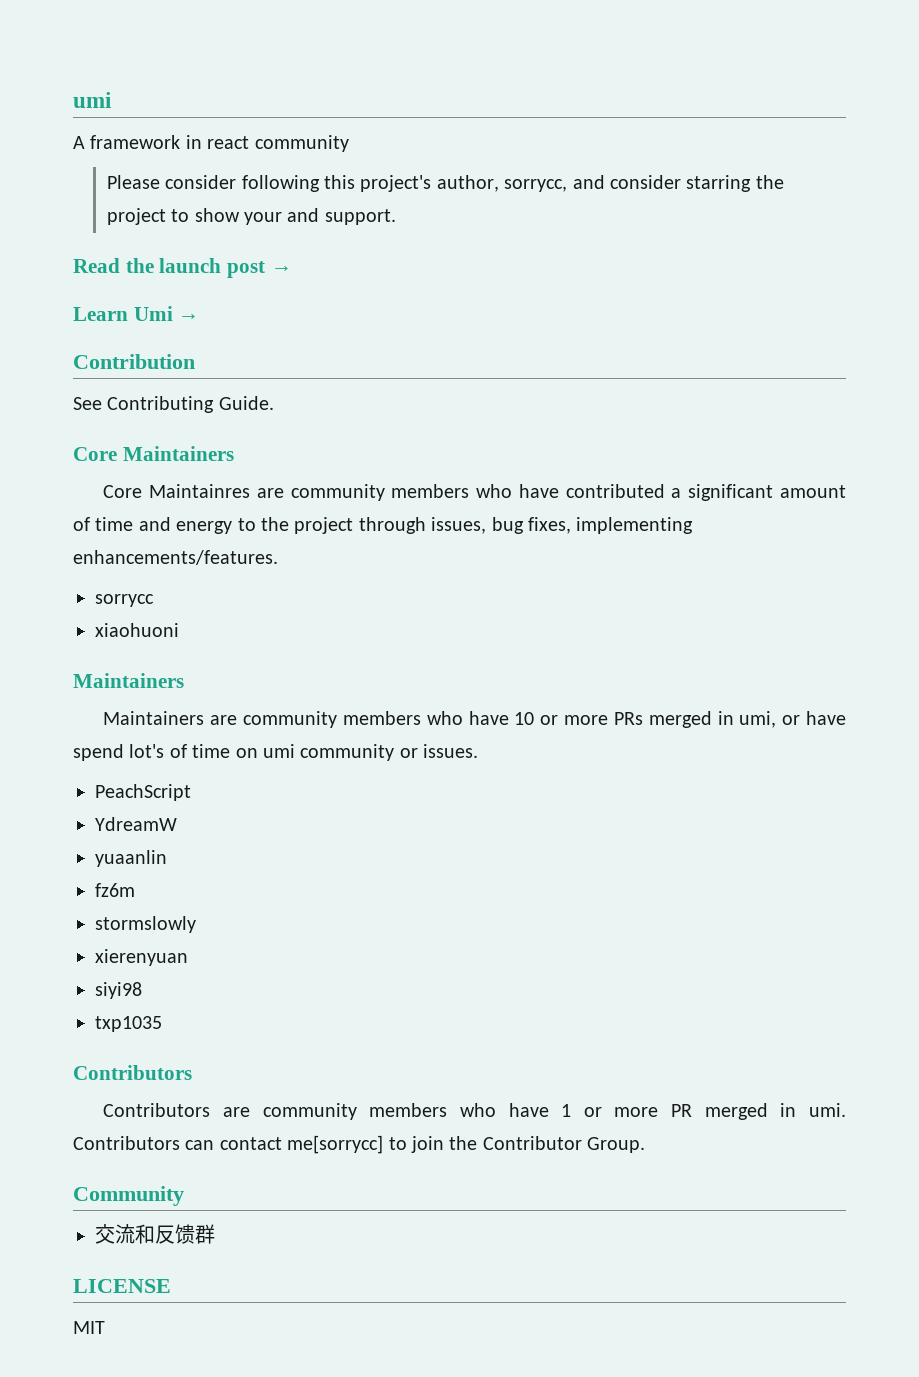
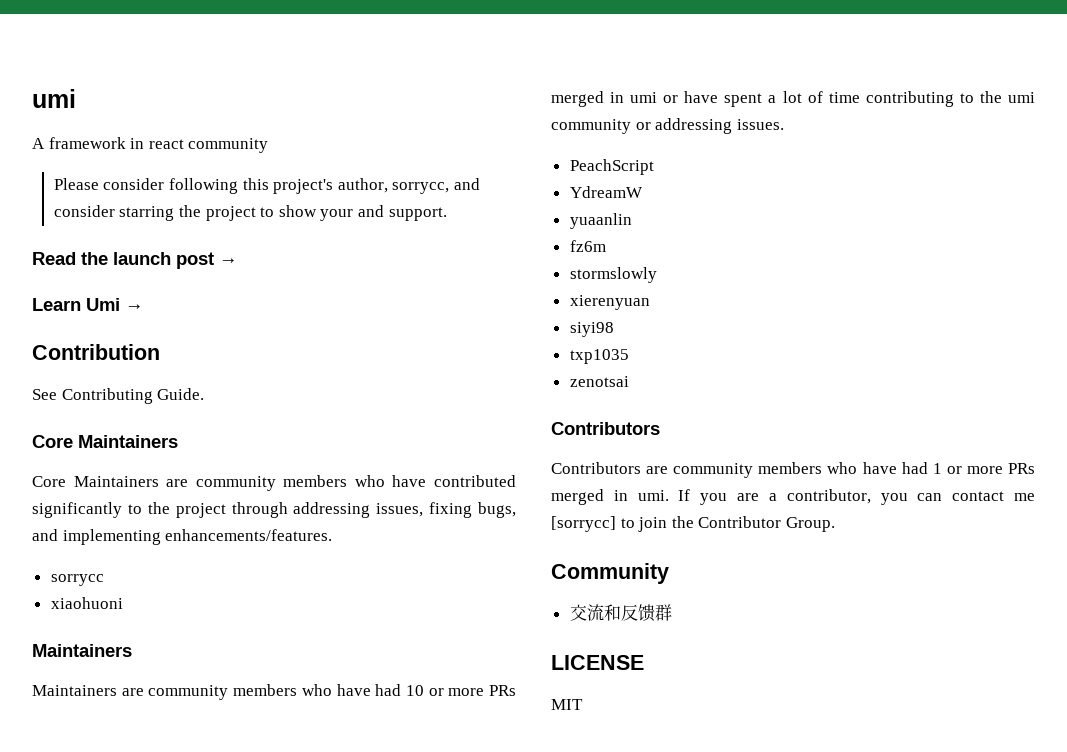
- Core Maintainres are community members who have contributed a significant amount of time and energy to the project through issues, bug fixes, implementing enhancements/features.
+ Core Maintainers are community members who have contributed significantly to the project through addressing issues, fixing bugs, and implementing enhancements/features.
- Maintainers are community members who have 10 or more PRs merged in umi, or have spend lot's of time on umi community or issues.
+ Maintainers are community members who have had 10 or more PRs merged in umi or have spent a lot of time contributing to the umi community or addressing issues.
+ zenotsai
- Contributors are community members who have 1 or more PR merged in umi.
+ Contributors are community members who have had 1 or more PRs merged in umi.
- Contributors can contact me[sorrycc] to join the Contributor Group.
+ If you are a contributor, you can contact me [sorrycc] to join the Contributor Group.

